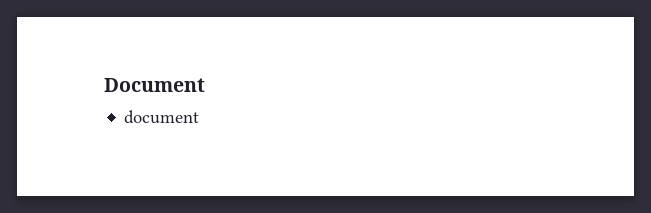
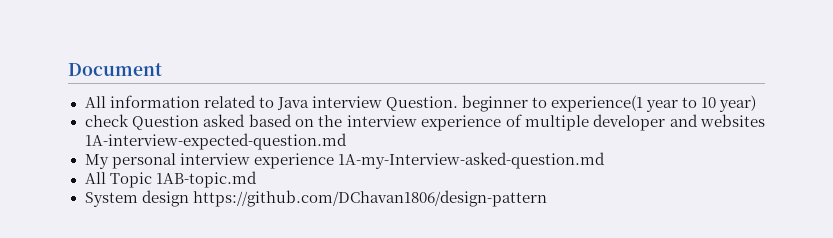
- document
+ All information related to Java interview Question. beginner to experience(1 year to 10 year)
+ check Question asked based on the interview experience of multiple developer and websites 1A-interview-expected-question.md
+ My personal interview experience 1A-my-Interview-asked-question.md
+ All Topic 1AB-topic.md
+ System design https://github.com/DChavan1806/design-pattern

